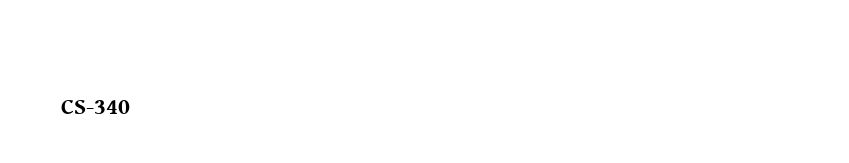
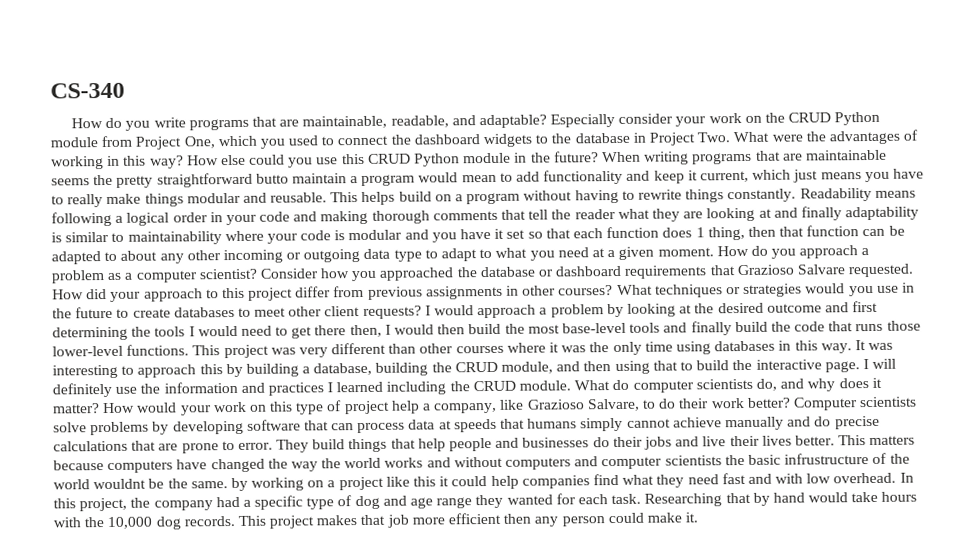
+ How do you write programs that are maintainable, readable, and adaptable? Especially consider your work on the CRUD Python module from Project One, which you used to connect the dashboard widgets to the database in Project Two. What were the advantages of working in this way? How else could you use this CRUD Python module in the future? When writing programs that are maintainable seems the pretty straightforward butto maintain a program would mean to add functionality and keep it current, which just means you have to really make things modular and reusable. This helps build on a program without having to rewrite things constantly. Readability means following a logical order in your code and making thorough comments that tell the reader what they are looking at and finally adaptability is similar to maintainability where your code is modular and you have it set so that each function does 1 thing, then that function can be adapted to about any other incoming or outgoing data type to adapt to what you need at a given moment. How do you approach a problem as a computer scientist? Consider how you approached the database or dashboard requirements that Grazioso Salvare requested. How did your approach to this project differ from previous assignments in other courses? What techniques or strategies would you use in the future to create databases to meet other client requests? I would approach a problem by looking at the desired outcome and first determining the tools I would need to get there then, I would then build the most base-level tools and finally build the code that runs those lower-level functions. This project was very different than other courses where it was the only time using databases in this way. It was interesting to approach this by building a database, building the CRUD module, and then using that to build the interactive page. I will definitely use the information and practices I learned including the CRUD module. What do computer scientists do, and why does it matter? How would your work on this type of project help a company, like Grazioso Salvare, to do their work better? Computer scientists solve problems by developing software that can process data at speeds that humans simply cannot achieve manually and do precise calculations that are prone to error. They build things that help people and businesses do their jobs and live their lives better. This matters because computers have changed the way the world works and without computers and computer scientists the basic infrustructure of the world wouldnt be the same. by working on a project like this it could help companies find what they need fast and with low overhead. In this project, the company had a specific type of dog and age range they wanted for each task. Researching that by hand would take hours with the 10,000 dog records. This project makes that job more efficient then any person could make it.

